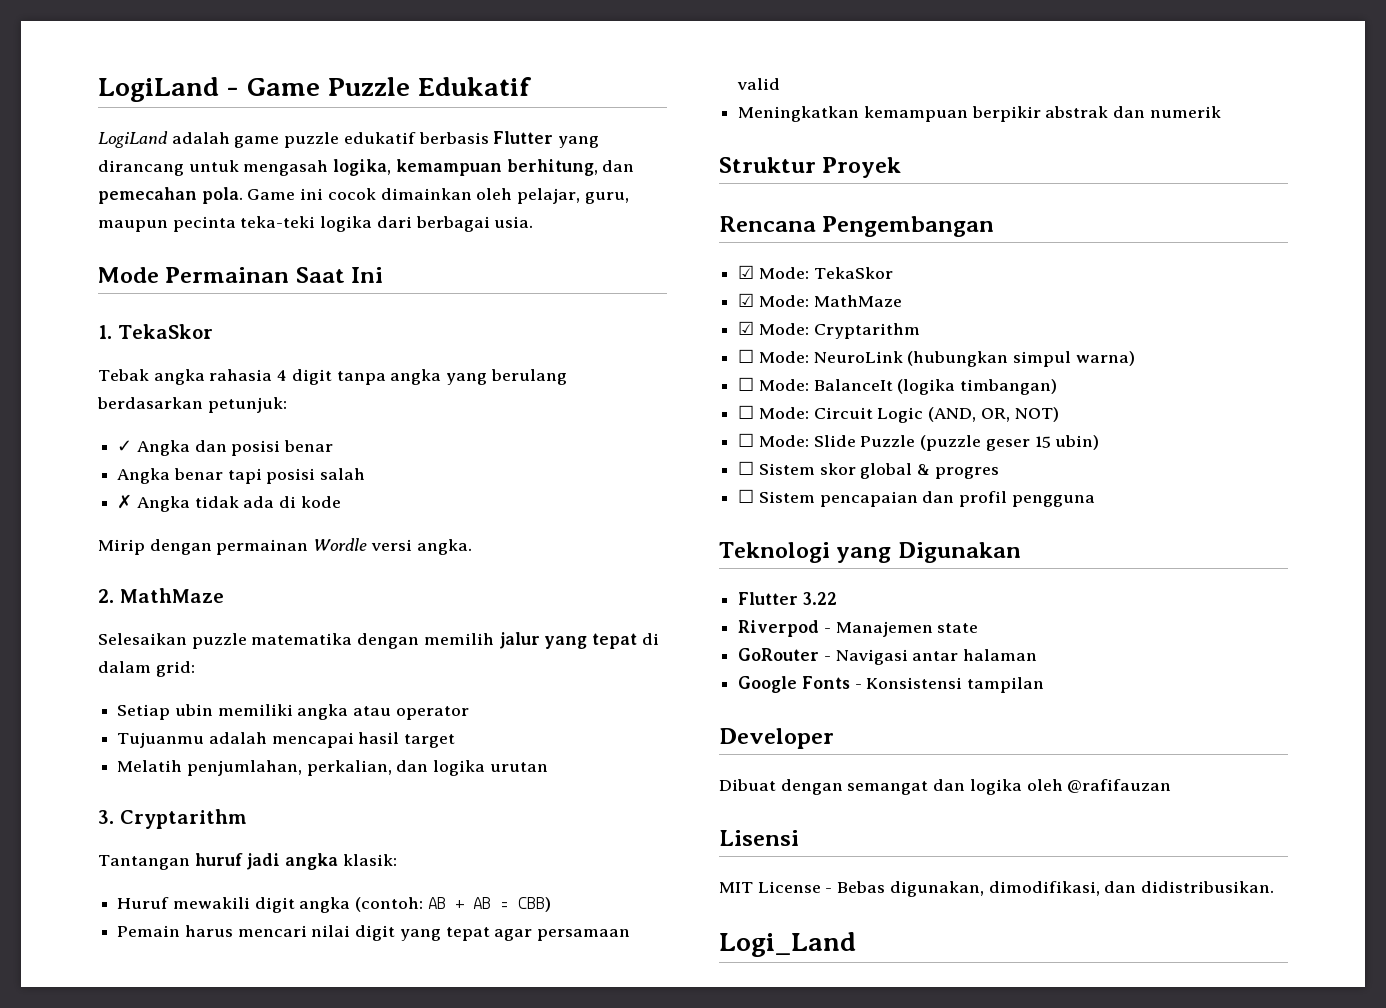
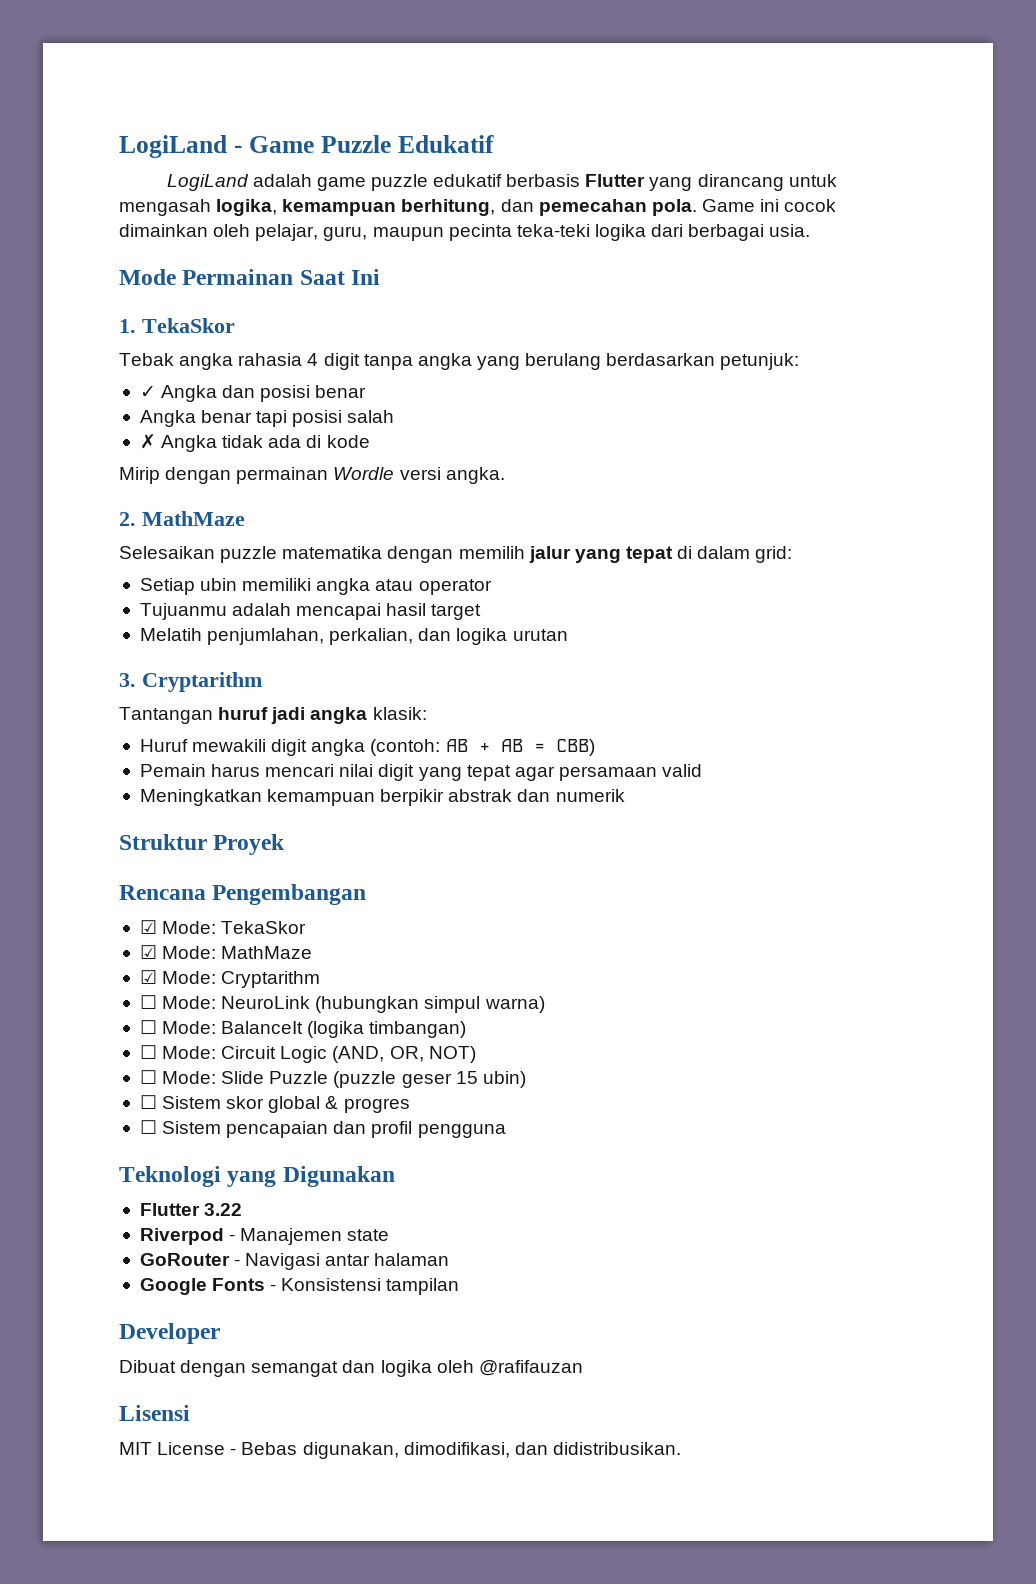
- Logi_Land

